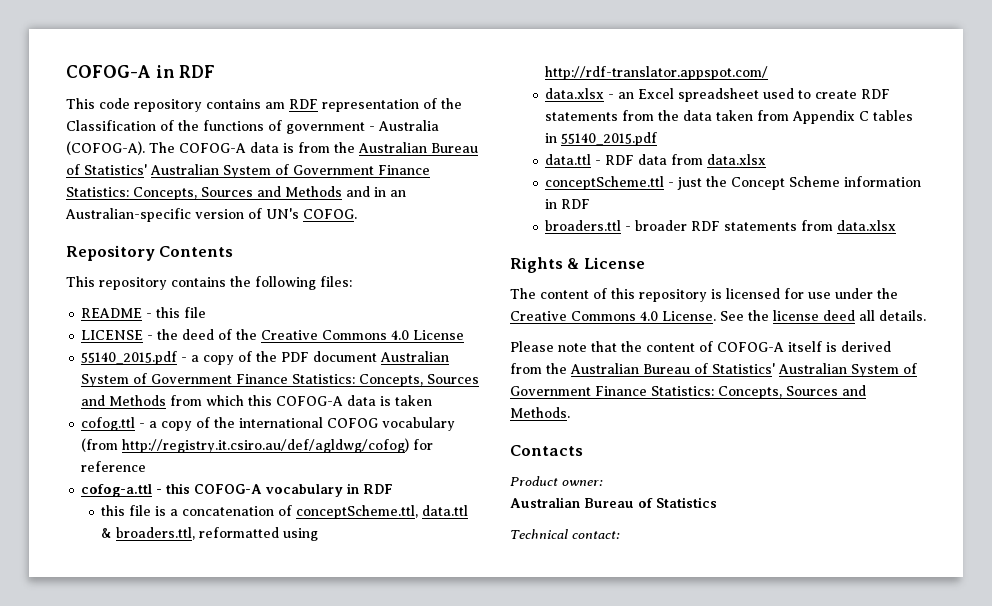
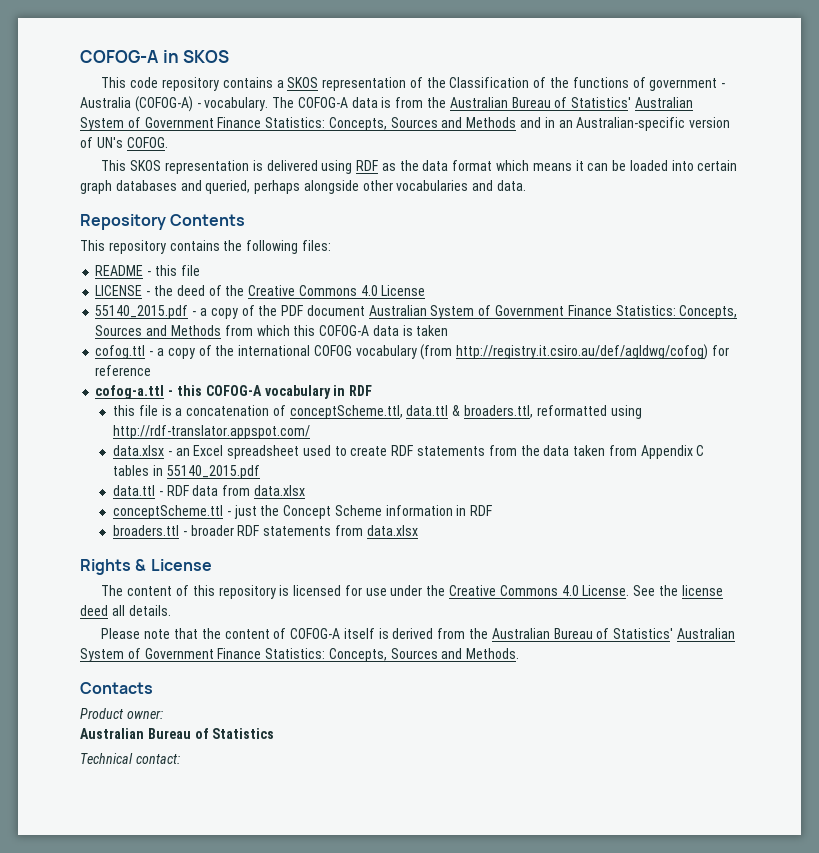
- COFOG-A in RDF
+ COFOG-A in SKOS
- This code repository contains am RDF representation of the Classification of the functions of government - Australia (COFOG-A).
+ This code repository contains a SKOS representation of the Classification of the functions of government - Australia (COFOG-A) - vocabulary.
+ This SKOS representation is delivered using RDF as the data format which means it can be loaded into certain graph databases and queried, perhaps alongside other vocabularies and data.

